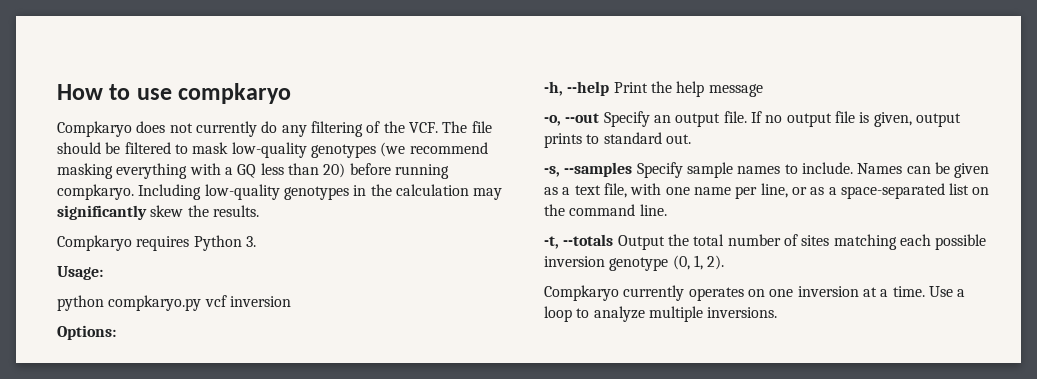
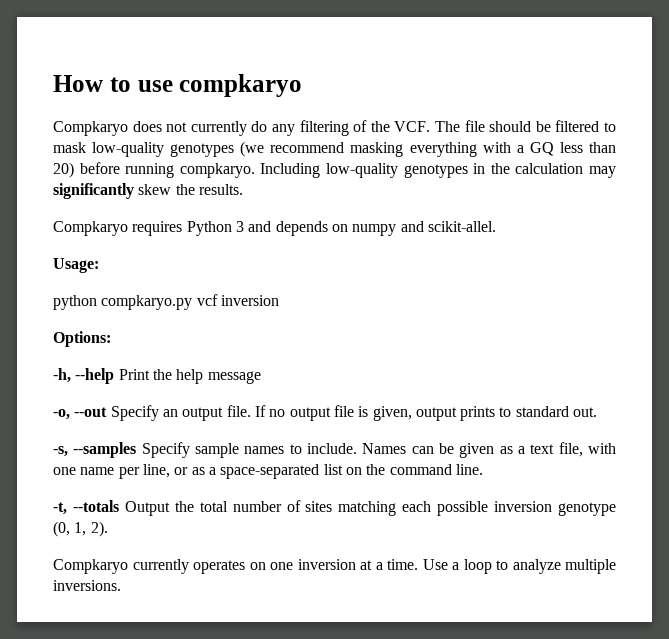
- Compkaryo requires Python 3.
+ Compkaryo requires Python 3 and depends on numpy and scikit-allel.

